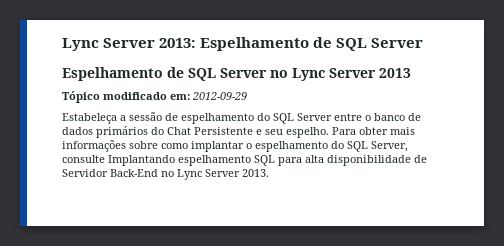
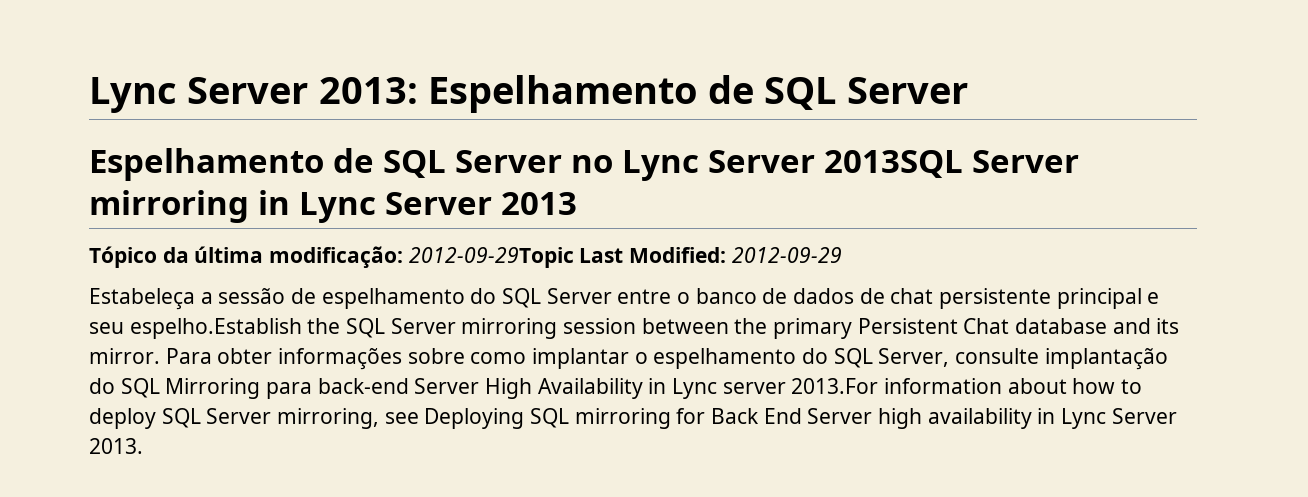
- Espelhamento de SQL Server no Lync Server 2013
- Tópico modificado em: 2012-09-29
+ Espelhamento de SQL Server no Lync Server 2013SQL Server mirroring in Lync Server 2013
+ Tópico da última modificação: 2012-09-29Topic Last Modified: 2012-09-29
- Estabeleça a sessão de espelhamento do SQL Server entre o banco de dados primários do Chat Persistente e seu espelho.
+ Estabeleça a sessão de espelhamento do SQL Server entre o banco de dados de chat persistente principal e seu espelho.Establish the SQL Server mirroring session between the primary Persistent Chat database and its mirror.
- Para obter mais informações sobre como implantar o espelhamento do SQL Server, consulte Implantando espelhamento SQL para alta disponibilidade de Servidor Back-End no Lync Server 2013.
+ Para obter informações sobre como implantar o espelhamento do SQL Server, consulte implantação do SQL Mirroring para back-end Server High Availability in Lync server 2013.For information about how to deploy SQL Server mirroring, see Deploying SQL mirroring for Back End Server high availability in Lync Server 2013.

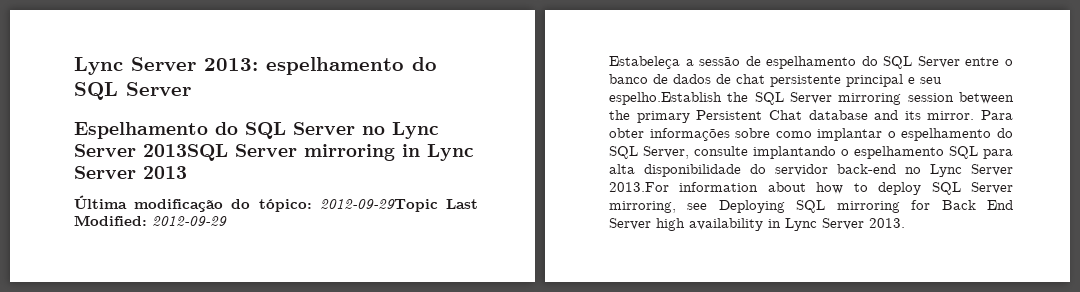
- Lync Server 2013: Espelhamento de SQL Server
+ Lync Server 2013: espelhamento do SQL Server
- Espelhamento de SQL Server no Lync Server 2013SQL Server mirroring in Lync Server 2013
+ Espelhamento do SQL Server no Lync Server 2013SQL Server mirroring in Lync Server 2013
- Tópico da última modificação: 2012-09-29Topic Last Modified: 2012-09-29
+ Última modificação do tópico: 2012-09-29Topic Last Modified: 2012-09-29
- Para obter informações sobre como implantar o espelhamento do SQL Server, consulte implantação do SQL Mirroring para back-end Server High Availability in Lync server 2013.For information about how to deploy SQL Server mirroring, see Deploying SQL mirroring for Back End Server high availability in Lync Server 2013.
+ Para obter informações sobre como implantar o espelhamento do SQL Server, consulte implantando o espelhamento SQL para alta disponibilidade do servidor back-end no Lync Server 2013.For information about how to deploy SQL Server mirroring, see Deploying SQL mirroring for Back End Server high availability in Lync Server 2013.

